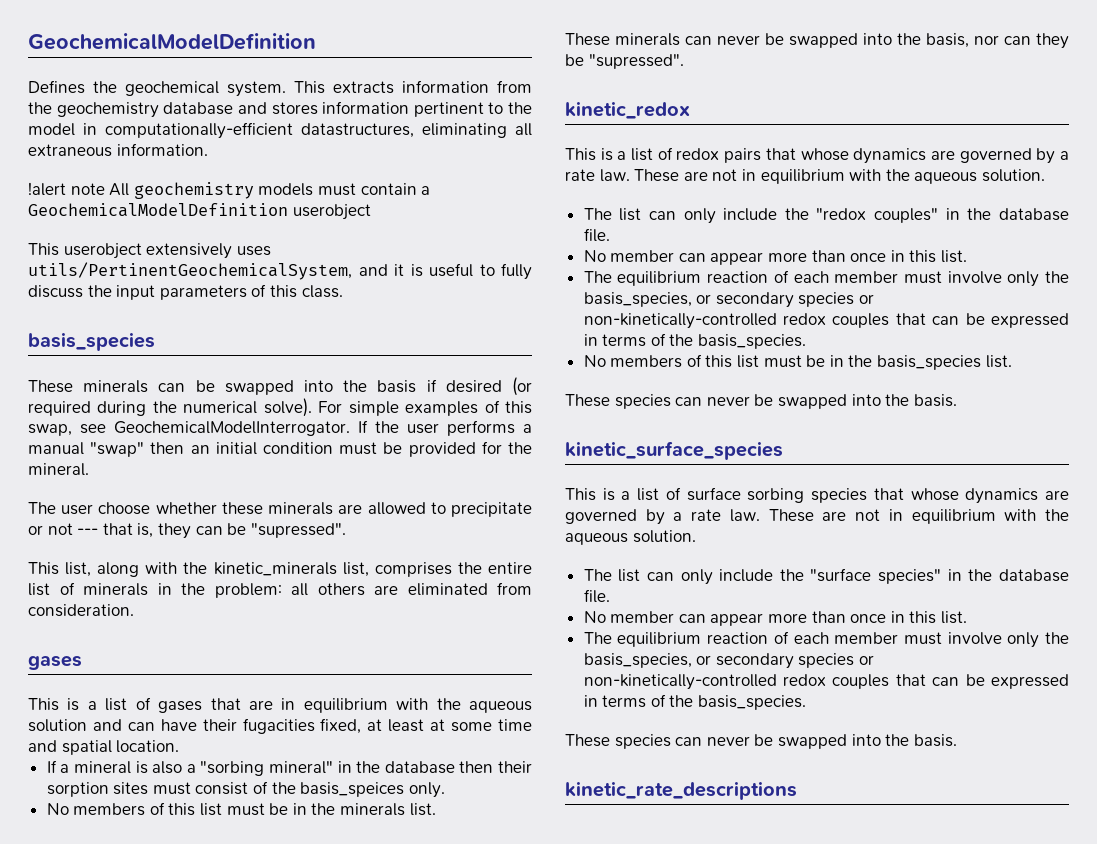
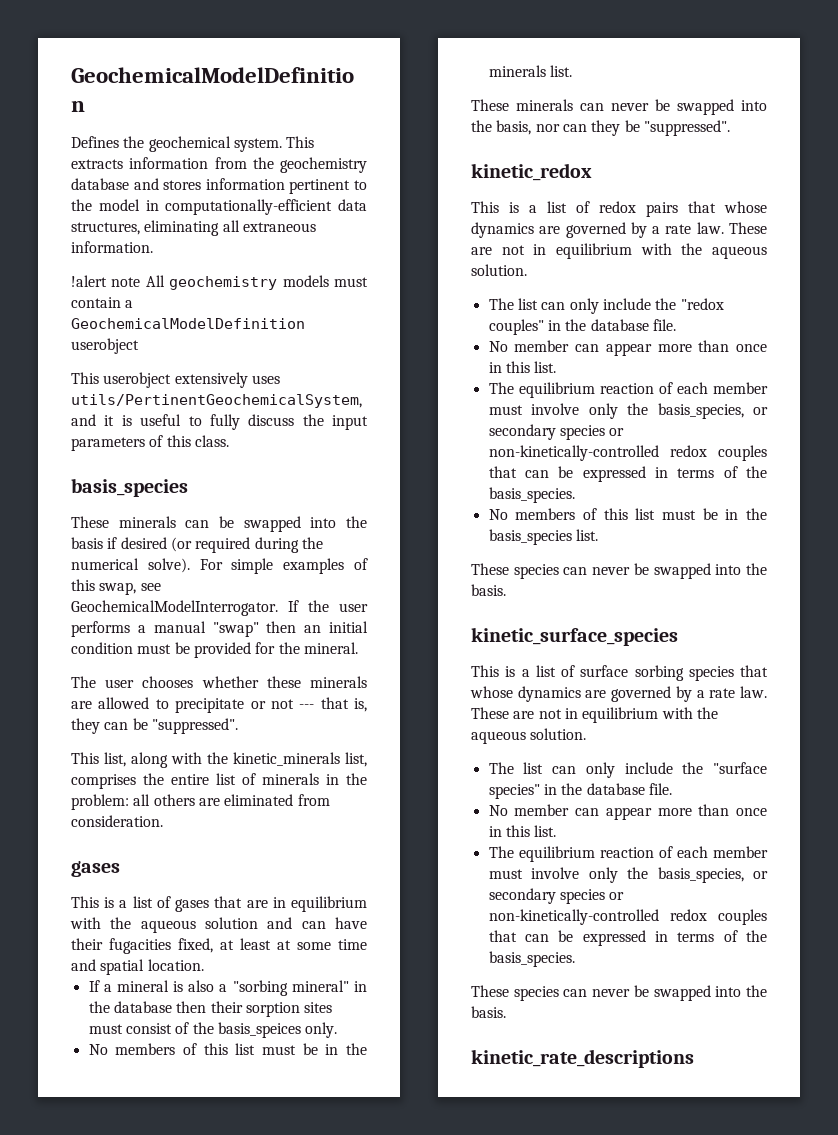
- This extracts information from the geochemistry database and stores information pertinent to the model in computationally-efficient datastructures, eliminating all extraneous information.
+ This extracts information from the geochemistry database and stores information pertinent to the model in computationally-efficient data structures, eliminating all extraneous information.
- The user choose whether these minerals are allowed to precipitate or not --- that is, they can be "supressed".
+ The user chooses whether these minerals are allowed to precipitate or not --- that is, they can be "suppressed".
- These minerals can never be swapped into the basis, nor can they be "supressed".
+ These minerals can never be swapped into the basis, nor can they be "suppressed".

